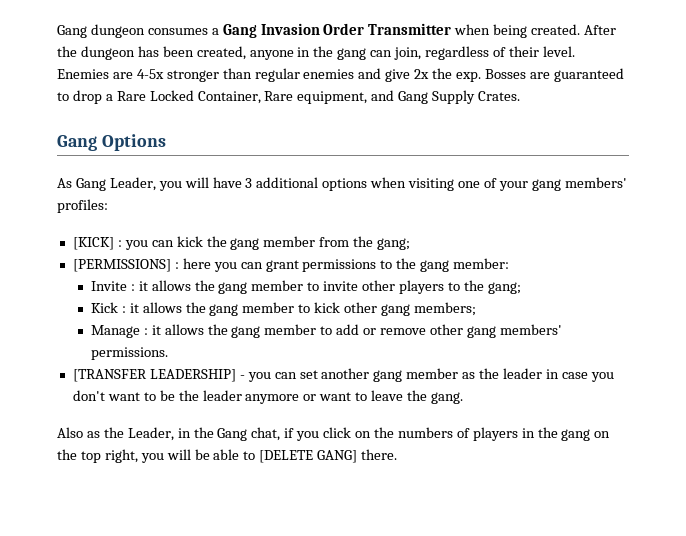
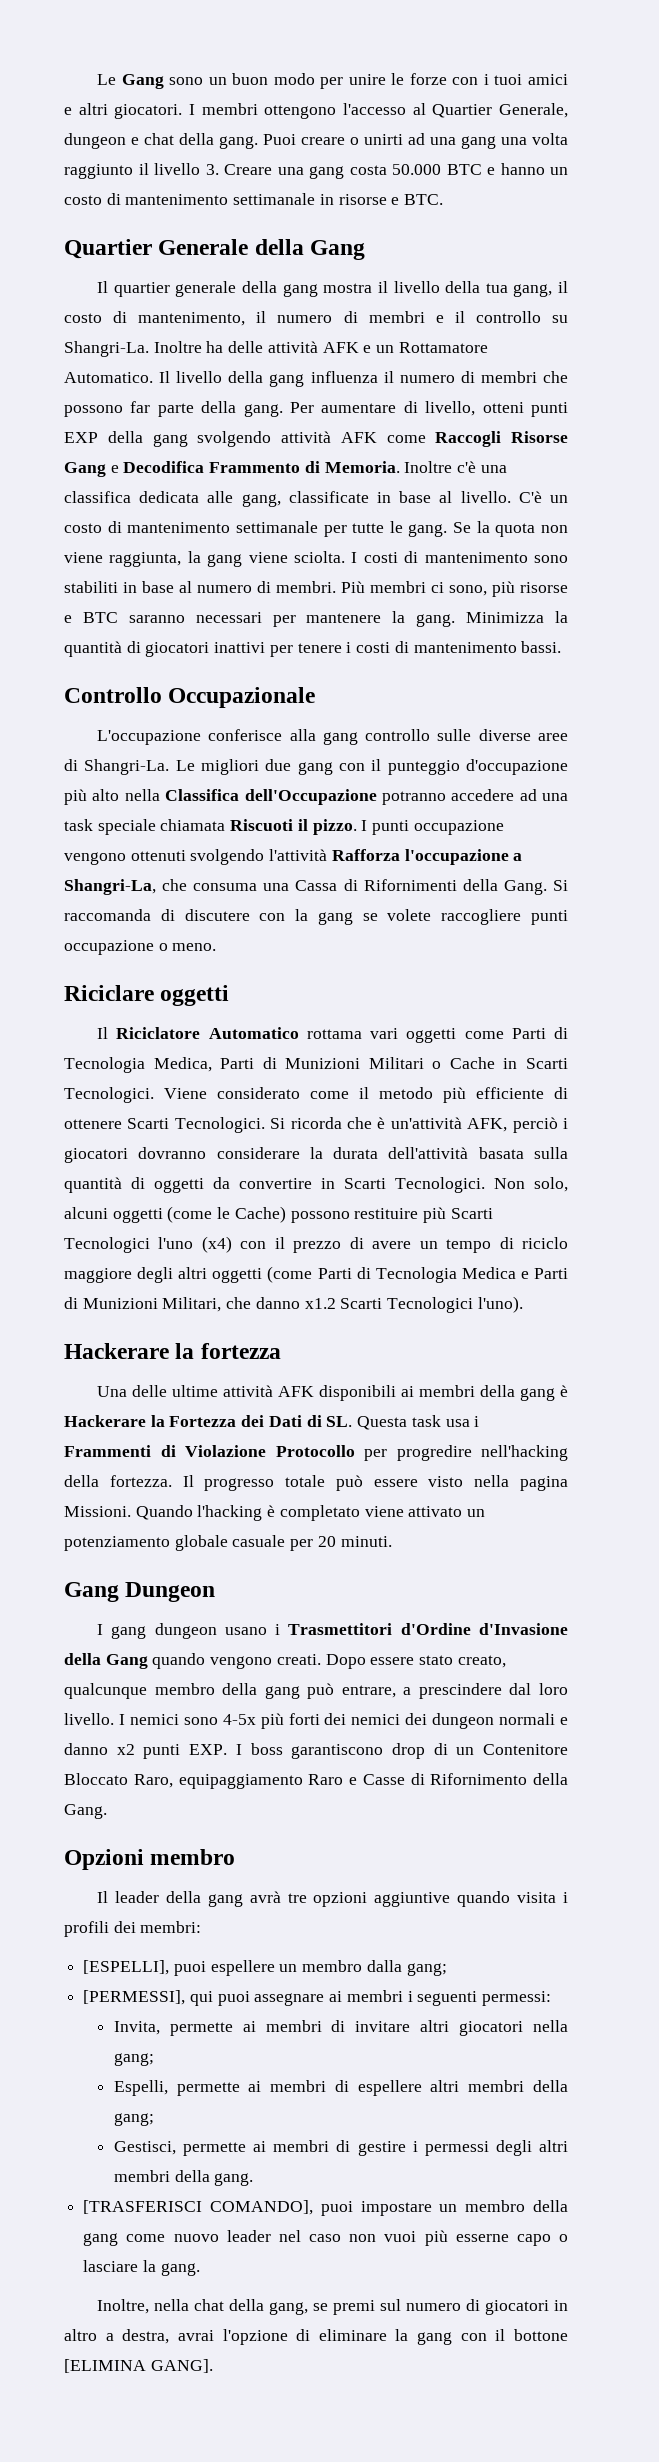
- Gang dungeon consumes a Gang Invasion Order Transmitter when being created. After the dungeon has been created, anyone in the gang can join, regardless of their level. Enemies are 4-5x stronger than regular enemies and give 2x the exp. Bosses are guaranteed to drop a Rare Locked Container, Rare equipment, and Gang Supply Crates.
- Gang Options
- As Gang Leader, you will have 3 additional options when visiting one of your gang members' profiles:
- [KICK] : you can kick the gang member from the gang;
- [PERMISSIONS] : here you can grant permissions to the gang member:
- Invite : it allows the gang member to invite other players to the gang;
- Kick : it allows the gang member to kick other gang members;
- Manage : it allows the gang member to add or remove other gang members' permissions.
- [TRANSFER LEADERSHIP] - you can set another gang member as the leader in case you don't want to be the leader anymore or want to leave the gang.
- Also as the Leader, in the Gang chat, if you click on the numbers of players in the gang on the top right, you will be able to [DELETE GANG] there.
+ Le Gang sono un buon modo per unire le forze con i tuoi amici e altri giocatori. I membri ottengono l'accesso al Quartier Generale, dungeon e chat della gang. Puoi creare o unirti ad una gang una volta raggiunto il livello 3. Creare una gang costa 50.000 BTC e hanno un costo di mantenimento settimanale in risorse e BTC.
+ Quartier Generale della Gang
+ Il quartier generale della gang mostra il livello della tua gang, il costo di mantenimento, il numero di membri e il controllo su Shangri-La. Inoltre ha delle attività AFK e un Rottamatore Automatico. Il livello della gang influenza il numero di membri che possono far parte della gang. Per aumentare di livello, otteni punti EXP della gang svolgendo attività AFK come Raccogli Risorse Gang e Decodifica Frammento di Memoria. Inoltre c'è una classifica dedicata alle gang, classificate in base al livello. C'è un costo di mantenimento settimanale per tutte le gang. Se la quota non viene raggiunta, la gang viene sciolta. I costi di mantenimento sono stabiliti in base al numero di membri. Più membri ci sono, più risorse e BTC saranno necessari per mantenere la gang. Minimizza la quantità di giocatori inattivi per tenere i costi di mantenimento bassi.
+ Controllo Occupazionale
+ L'occupazione conferisce alla gang controllo sulle diverse aree di Shangri-La. Le migliori due gang con il punteggio d'occupazione più alto nella Classifica dell'Occupazione potranno accedere ad una task speciale chiamata Riscuoti il pizzo. I punti occupazione vengono ottenuti svolgendo l'attività Rafforza l'occupazione a Shangri-La, che consuma una Cassa di Rifornimenti della Gang. Si raccomanda di discutere con la gang se volete raccogliere punti occupazione o meno.
+ Riciclare oggetti
+ Il Riciclatore Automatico rottama vari oggetti come Parti di Tecnologia Medica, Parti di Munizioni Militari o Cache in Scarti Tecnologici. Viene considerato come il metodo più efficiente di ottenere Scarti Tecnologici. Si ricorda che è un'attività AFK, perciò i giocatori dovranno considerare la durata dell'attività basata sulla quantità di oggetti da convertire in Scarti Tecnologici. Non solo, alcuni oggetti (come le Cache) possono restituire più Scarti Tecnologici l'uno (x4) con il prezzo di avere un tempo di riciclo maggiore degli altri oggetti (come Parti di Tecnologia Medica e Parti di Munizioni Militari, che danno x1.2 Scarti Tecnologici l'uno).
+ Hackerare la fortezza
+ Una delle ultime attività AFK disponibili ai membri della gang è Hackerare la Fortezza dei Dati di SL. Questa task usa i Frammenti di Violazione Protocollo per progredire nell'hacking della fortezza. Il progresso totale può essere visto nella pagina Missioni. Quando l'hacking è completato viene attivato un potenziamento globale casuale per 20 minuti.
+ Gang Dungeon
+ I gang dungeon usano i Trasmettitori d'Ordine d'Invasione della Gang quando vengono creati. Dopo essere stato creato, qualcunque membro della gang può entrare, a prescindere dal loro livello. I nemici sono 4-5x più forti dei nemici dei dungeon normali e danno x2 punti EXP. I boss garantiscono drop di un Contenitore Bloccato Raro, equipaggiamento Raro e Casse di Rifornimento della Gang.
+ Opzioni membro
+ Il leader della gang avrà tre opzioni aggiuntive quando visita i profili dei membri:
+ [ESPELLI], puoi espellere un membro dalla gang;
+ [PERMESSI], qui puoi assegnare ai membri i seguenti permessi:
+ Invita, permette ai membri di invitare altri giocatori nella gang;
+ Espelli, permette ai membri di espellere altri membri della gang;
+ Gestisci, permette ai membri di gestire i permessi degli altri membri della gang.
+ [TRASFERISCI COMANDO], puoi impostare un membro della gang come nuovo leader nel caso non vuoi più esserne capo o lasciare la gang.
+ Inoltre, nella chat della gang, se premi sul numero di giocatori in altro a destra, avrai l'opzione di eliminare la gang con il bottone [ELIMINA GANG].

